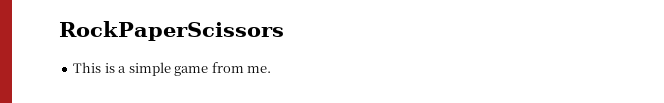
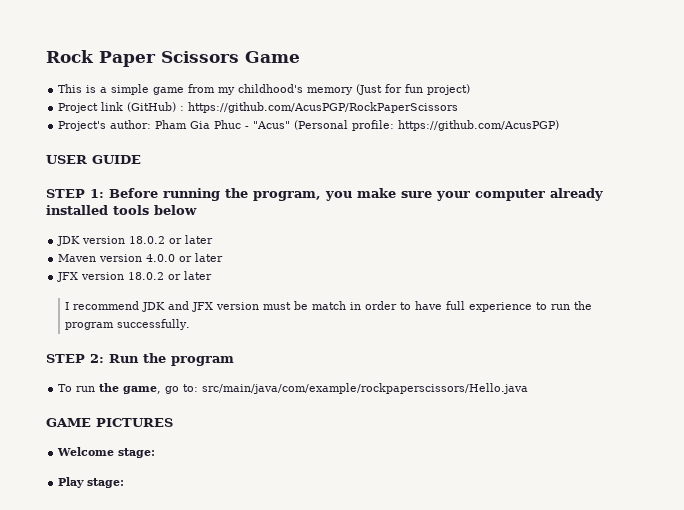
- RockPaperScissors
+ Rock Paper Scissors Game
- This is a simple game from me.
+ This is a simple game from my childhood's memory (Just for fun project)
+ Project link (GitHub) : https://github.com/AcusPGP/RockPaperScissors
+ Project's author: Pham Gia Phuc - "Acus" (Personal profile: https://github.com/AcusPGP)
+ USER GUIDE
+ STEP 1: Before running the program, you make sure your computer already installed tools below
+ JDK version 18.0.2 or later
+ Maven version 4.0.0 or later
+ JFX version 18.0.2 or later
+ I recommend JDK and JFX version must be match in order to have full experience to run the program successfully.
+ STEP 2: Run the program
+ To run the game, go to: src/main/java/com/example/rockpaperscissors/Hello.java
+ GAME PICTURES
+ Welcome stage:
+ Play stage:

